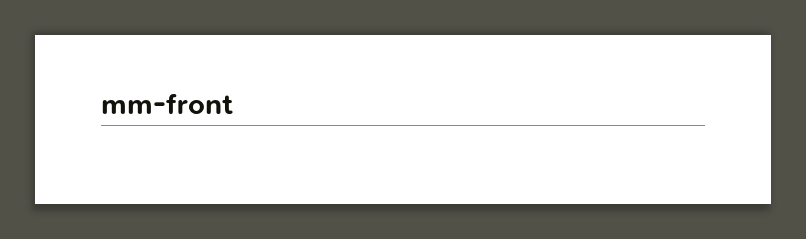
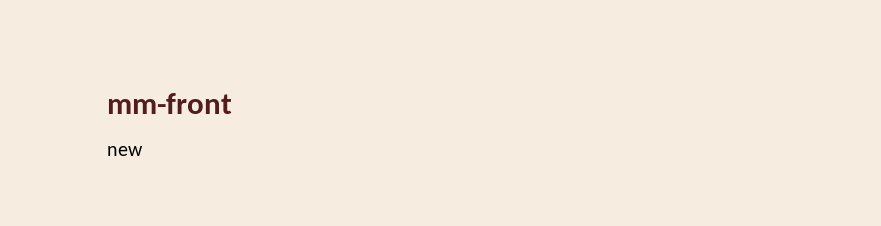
+ new

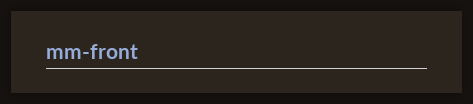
- new

